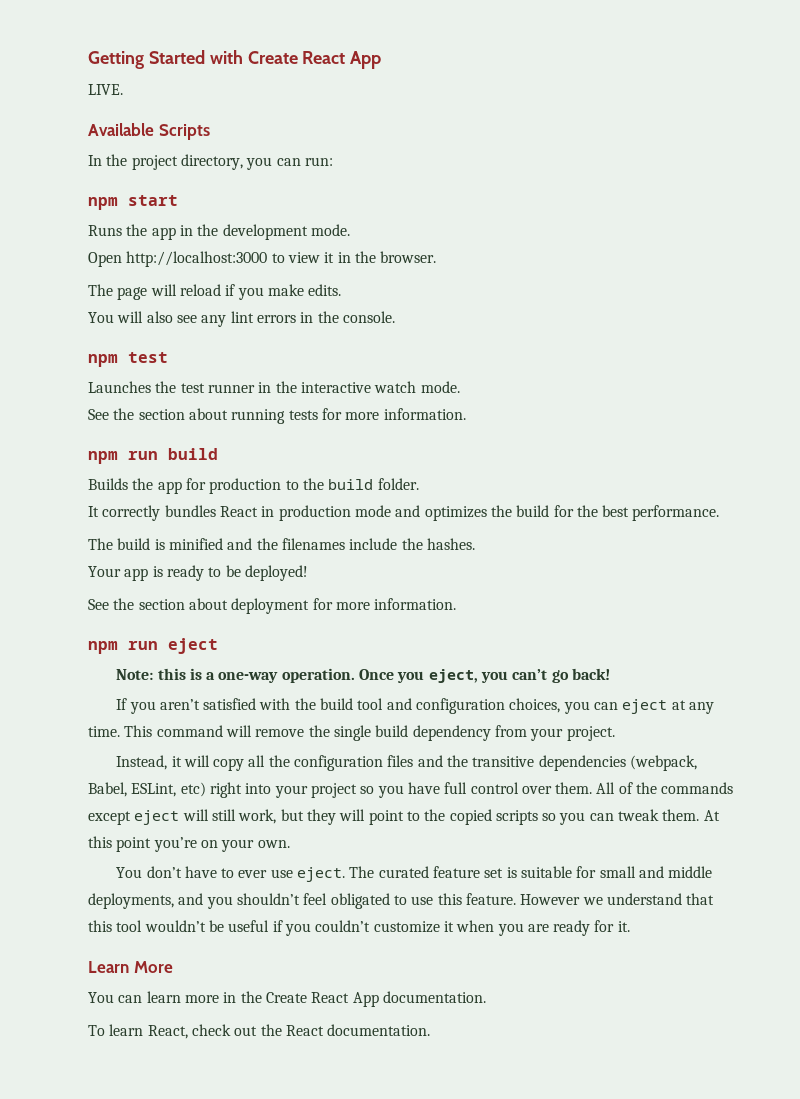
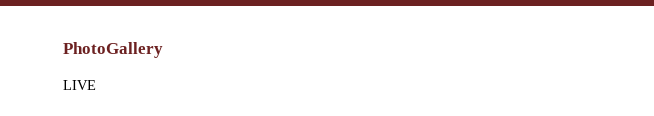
- Getting Started with Create React App
- LIVE.
- Available Scripts
- In the project directory, you can run:
- npm start
- Runs the app in the development mode.
- Open http://localhost:3000 to view it in the browser.
- The page will reload if you make edits.
- You will also see any lint errors in the console.
- npm test
- Launches the test runner in the interactive watch mode.
- See the section about running tests for more information.
- npm run build
- Builds the app for production to the build folder.
- It correctly bundles React in production mode and optimizes the build for the best performance.
- The build is minified and the filenames include the hashes.
- Your app is ready to be deployed!
- See the section about deployment for more information.
- npm run eject
- Note: this is a one-way operation. Once you eject, you can’t go back!
- If you aren’t satisfied with the build tool and configuration choices, you can eject at any time. This command will remove the single build dependency from your project.
- Instead, it will copy all the configuration files and the transitive dependencies (webpack, Babel, ESLint, etc) right into your project so you have full control over them. All of the commands except eject will still work, but they will point to the copied scripts so you can tweak them. At this point you’re on your own.
- You don’t have to ever use eject. The curated feature set is suitable for small and middle deployments, and you shouldn’t feel obligated to use this feature. However we understand that this tool wouldn’t be useful if you couldn’t customize it when you are ready for it.
- Learn More
- You can learn more in the Create React App documentation.
- To learn React, check out the React documentation.
+ PhotoGallery
+ LIVE

